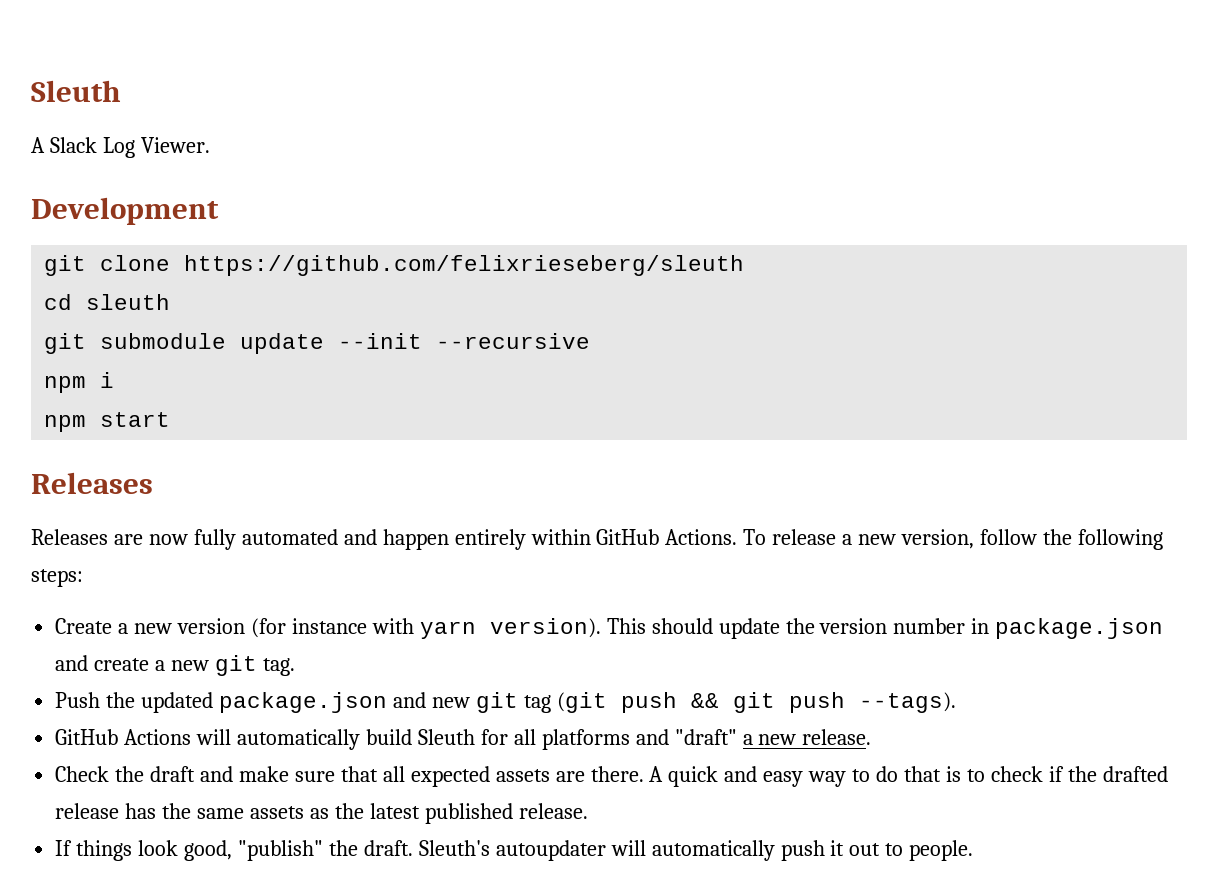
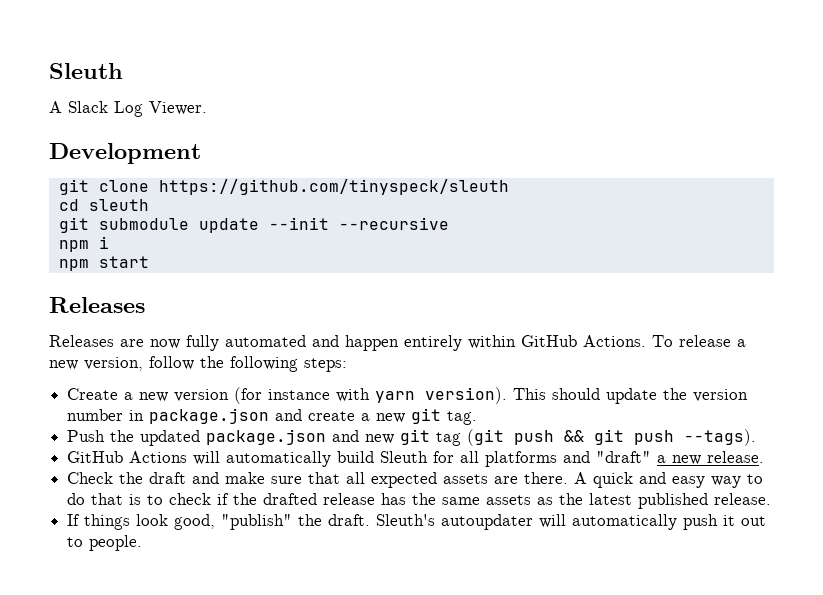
- git clone https://github.com/felixrieseberg/sleuth
+ git clone https://github.com/tinyspeck/sleuth

